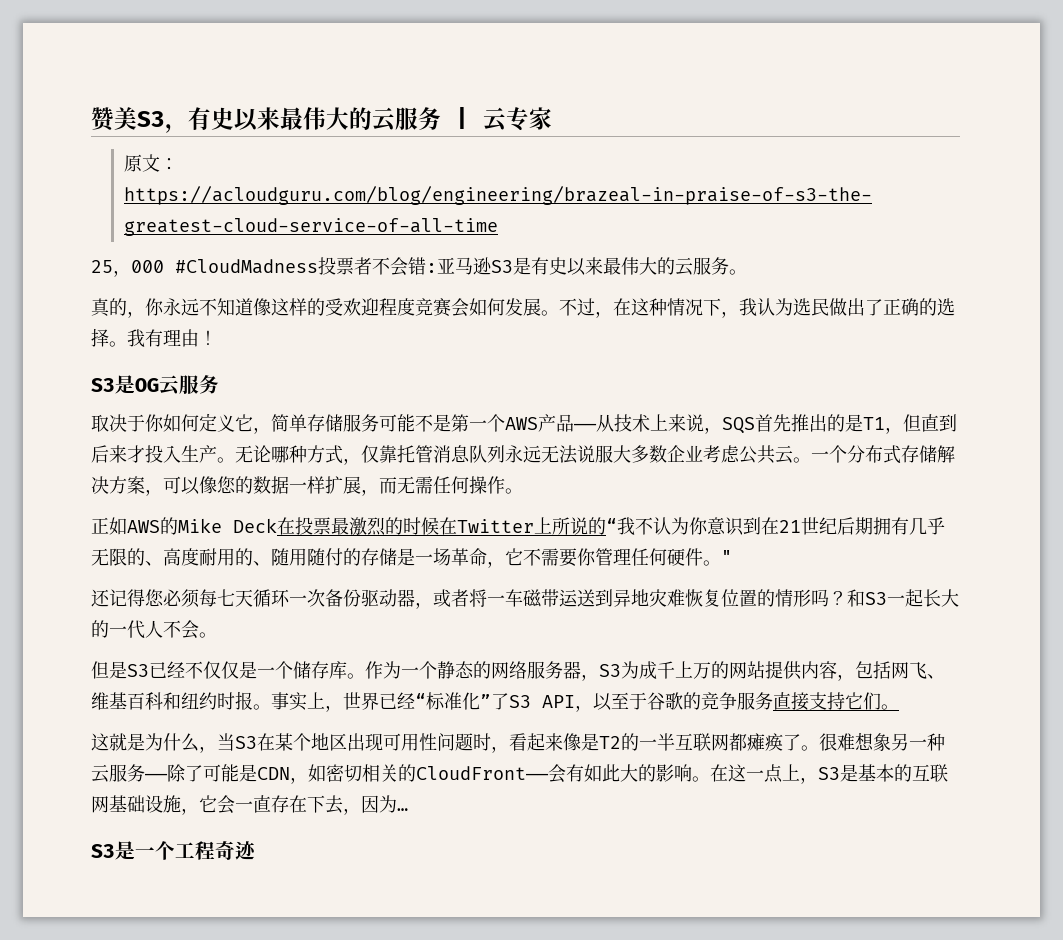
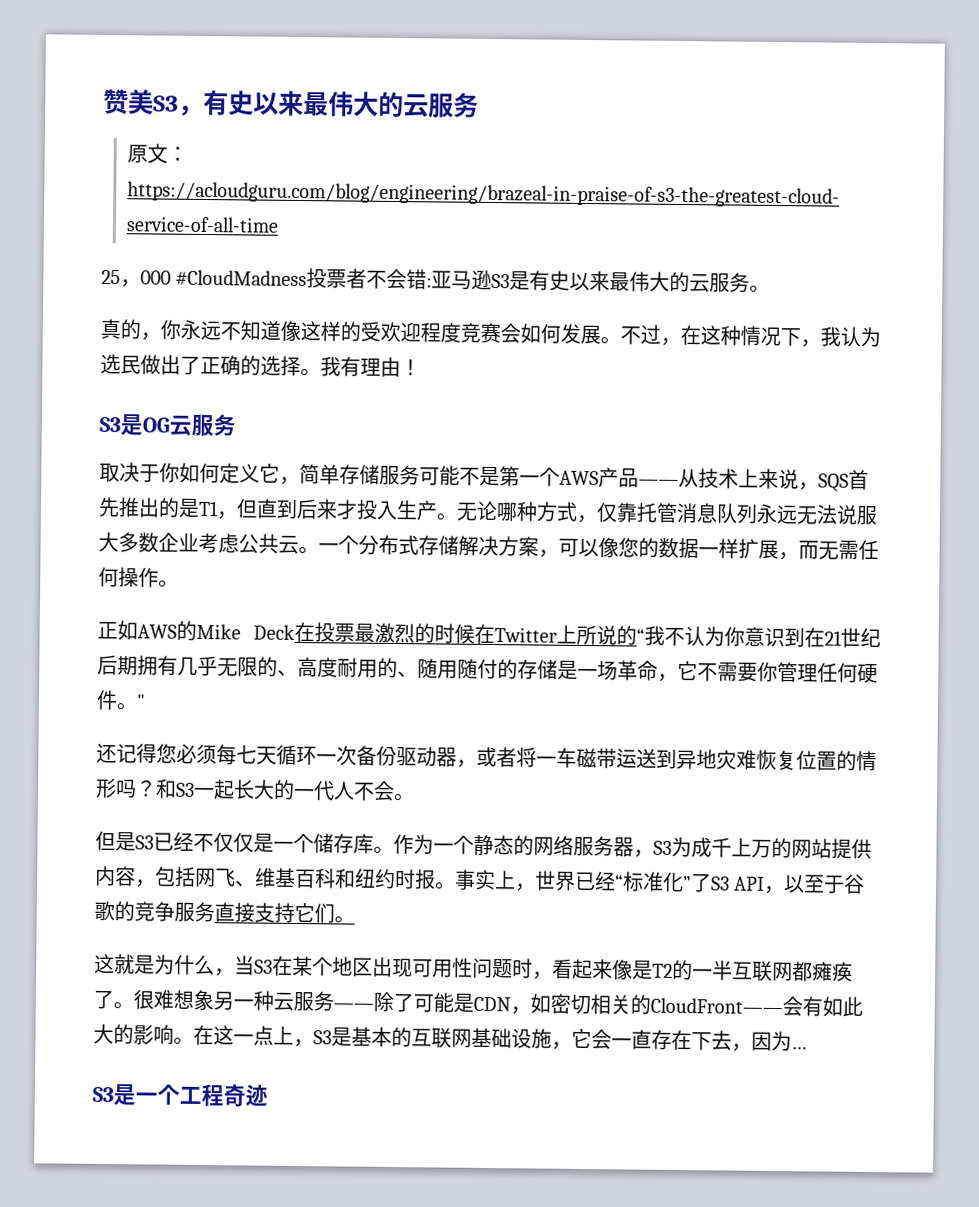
- 赞美S3，有史以来最伟大的云服务 | 云专家
+ 赞美S3，有史以来最伟大的云服务

